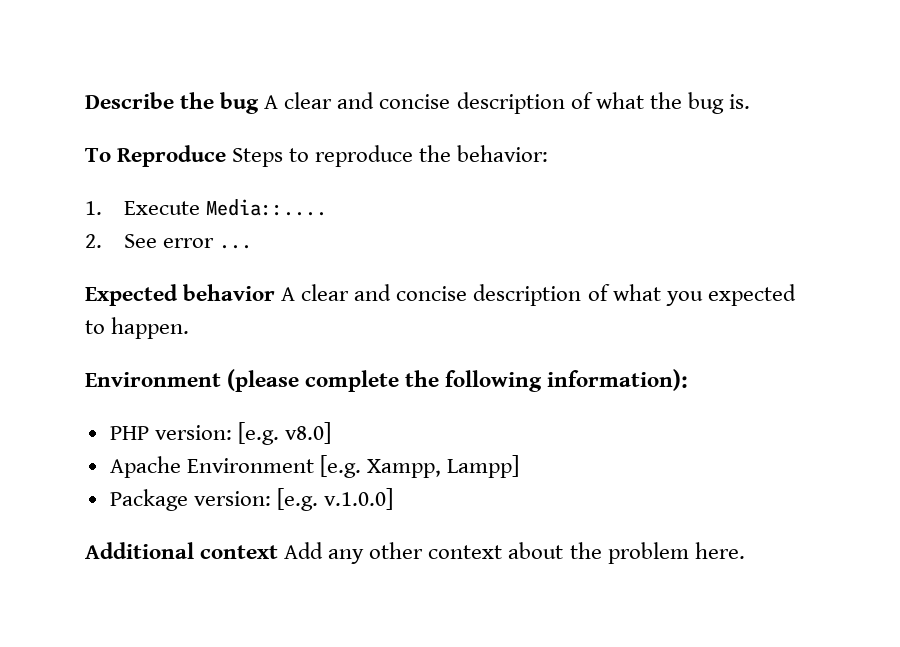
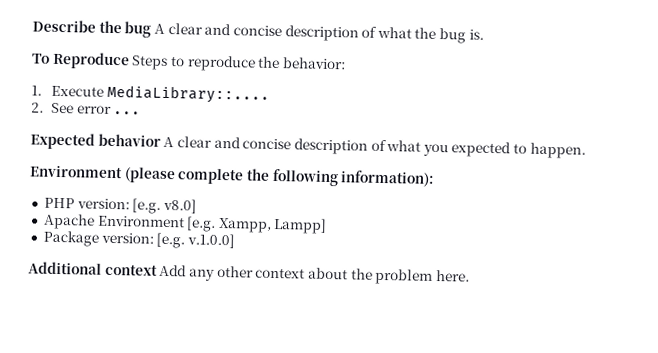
- 1. Execute Media::....
+ 1. Execute MediaLibrary::....

